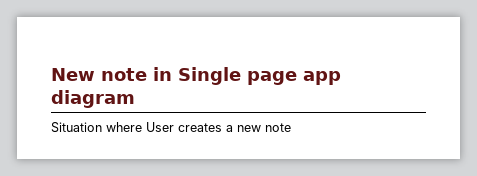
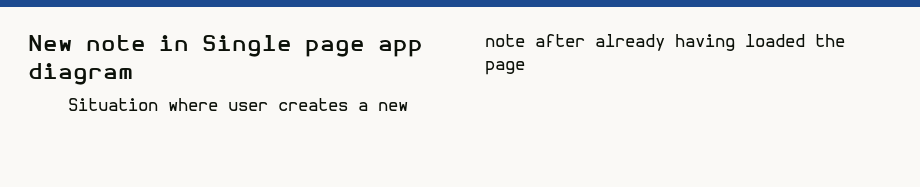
- Situation where User creates a new note
+ Situation where user creates a new note after already having loaded the page

